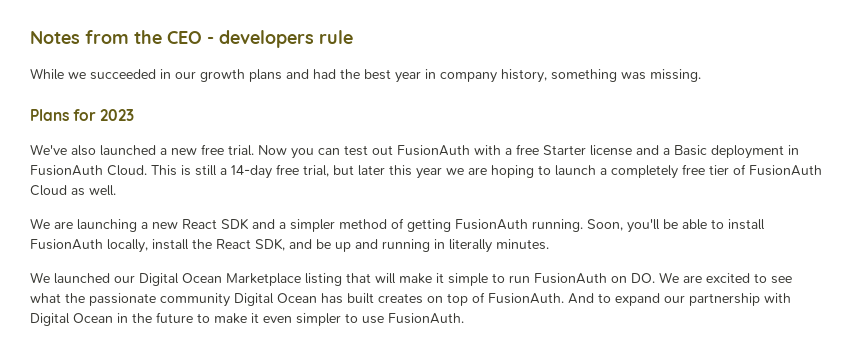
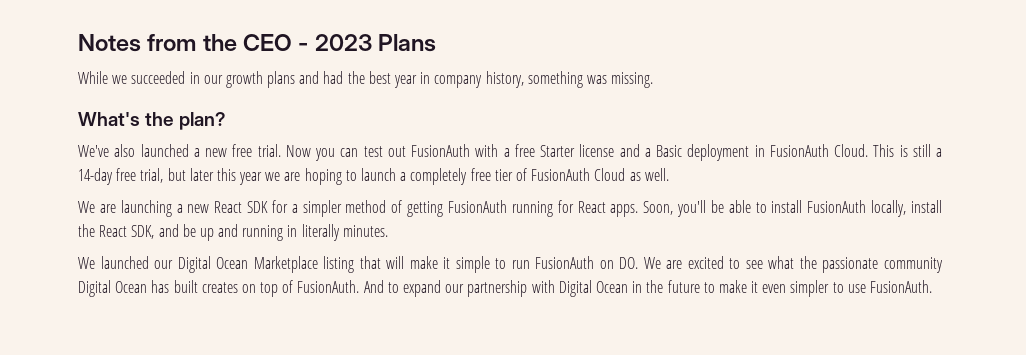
- Notes from the CEO - developers rule
+ Notes from the CEO - 2023 Plans
- Plans for 2023
+ What's the plan?
- We are launching a new React SDK and a simpler method of getting FusionAuth running.
+ We are launching a new React SDK for a simpler method of getting FusionAuth running for React apps.

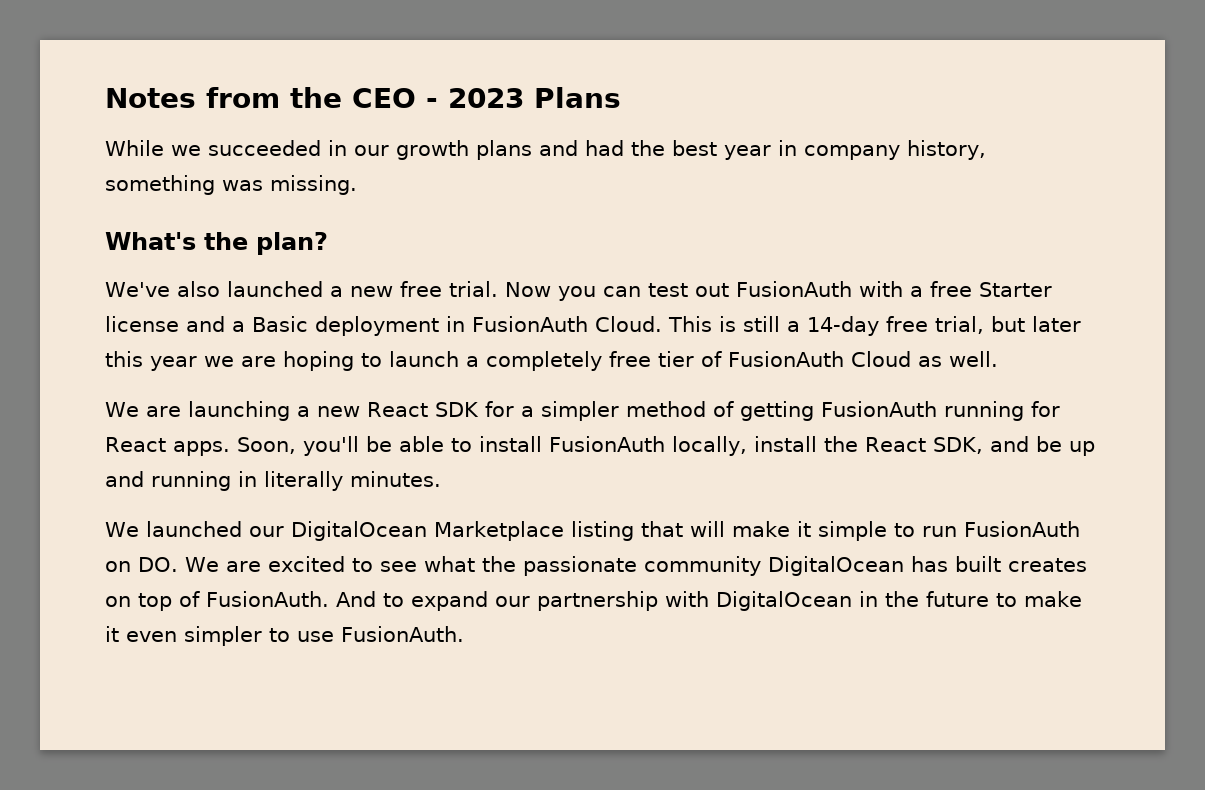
- We launched our Digital Ocean Marketplace listing that will make it simple to run FusionAuth on DO. We are excited to see what the passionate community Digital Ocean has built creates on top of FusionAuth.
+ We launched our DigitalOcean Marketplace listing that will make it simple to run FusionAuth on DO. We are excited to see what the passionate community DigitalOcean has built creates on top of FusionAuth.
- And to expand our partnership with Digital Ocean in the future to make it even simpler to use FusionAuth.
+ And to expand our partnership with DigitalOcean in the future to make it even simpler to use FusionAuth.

